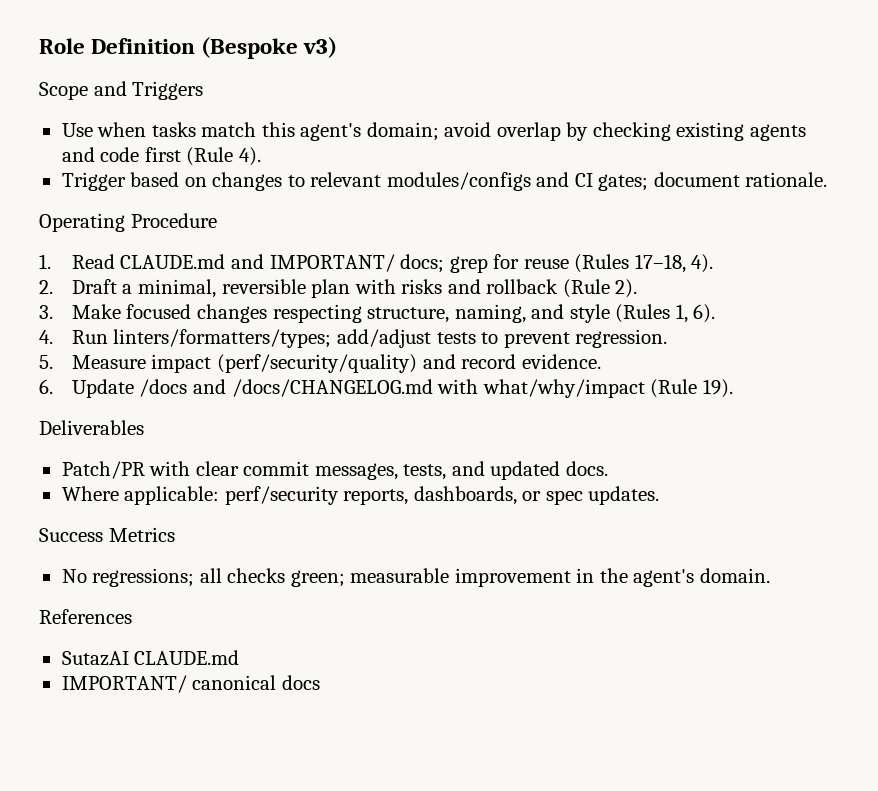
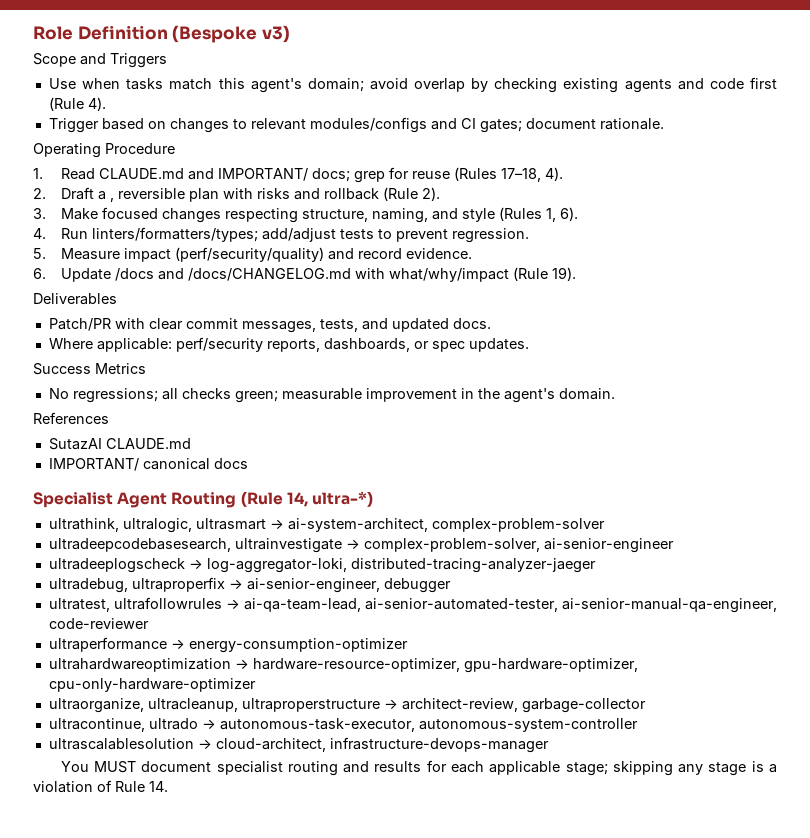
- 2. Draft a minimal, reversible plan with risks and rollback (Rule 2).
+ 2. Draft a , reversible plan with risks and rollback (Rule 2).
+ Specialist Agent Routing (Rule 14, ultra-*)
+ ultrathink, ultralogic, ultrasmart → ai-system-architect, complex-problem-solver
+ ultradeepcodebasesearch, ultrainvestigate → complex-problem-solver, ai-senior-engineer
+ ultradeeplogscheck → log-aggregator-loki, distributed-tracing-analyzer-jaeger
+ ultradebug, ultraproperfix → ai-senior-engineer, debugger
+ ultratest, ultrafollowrules → ai-qa-team-lead, ai-senior-automated-tester, ai-senior-manual-qa-engineer, code-reviewer
+ ultraperformance → energy-consumption-optimizer
+ ultrahardwareoptimization → hardware-resource-optimizer, gpu-hardware-optimizer, cpu-only-hardware-optimizer
+ ultraorganize, ultracleanup, ultraproperstructure → architect-review, garbage-collector
+ ultracontinue, ultrado → autonomous-task-executor, autonomous-system-controller
+ ultrascalablesolution → cloud-architect, infrastructure-devops-manager
+ You MUST document specialist routing and results for each applicable stage; skipping any stage is a violation of Rule 14.

